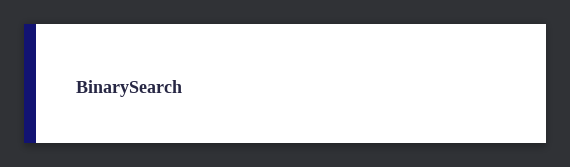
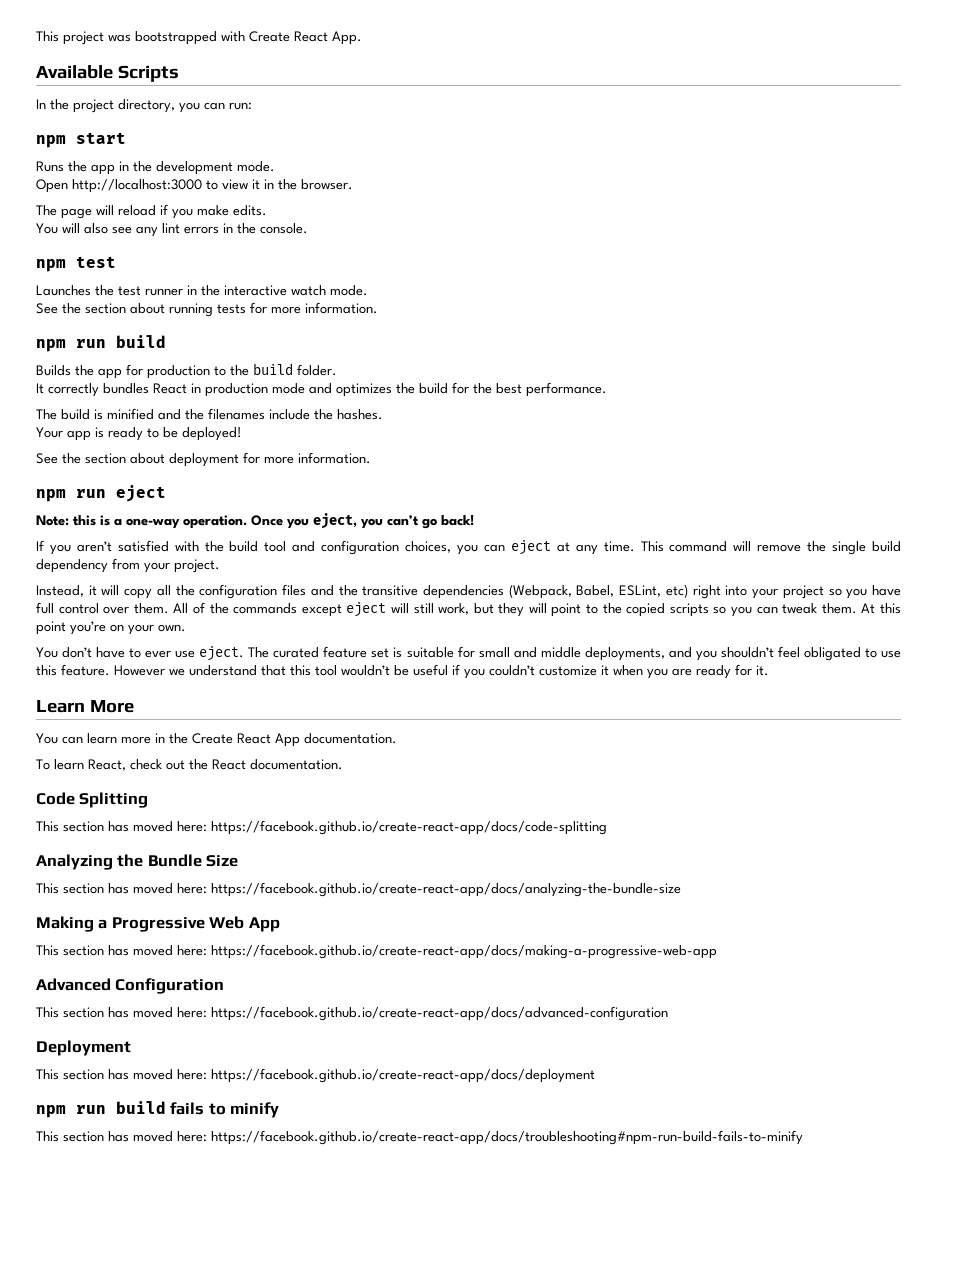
- BinarySearch
+ This project was bootstrapped with Create React App.
+ Available Scripts
+ In the project directory, you can run:
+ npm start
+ Runs the app in the development mode.
+ Open http://localhost:3000 to view it in the browser.
+ The page will reload if you make edits.
+ You will also see any lint errors in the console.
+ npm test
+ Launches the test runner in the interactive watch mode.
+ See the section about running tests for more information.
+ npm run build
+ Builds the app for production to the build folder.
+ It correctly bundles React in production mode and optimizes the build for the best performance.
+ The build is minified and the filenames include the hashes.
+ Your app is ready to be deployed!
+ See the section about deployment for more information.
+ npm run eject
+ Note: this is a one-way operation. Once you eject, you can’t go back!
+ If you aren’t satisfied with the build tool and configuration choices, you can eject at any time. This command will remove the single build dependency from your project.
+ Instead, it will copy all the configuration files and the transitive dependencies (Webpack, Babel, ESLint, etc) right into your project so you have full control over them. All of the commands except eject will still work, but they will point to the copied scripts so you can tweak them. At this point you’re on your own.
+ You don’t have to ever use eject. The curated feature set is suitable for small and middle deployments, and you shouldn’t feel obligated to use this feature. However we understand that this tool wouldn’t be useful if you couldn’t customize it when you are ready for it.
+ Learn More
+ You can learn more in the Create React App documentation.
+ To learn React, check out the React documentation.
+ Code Splitting
+ This section has moved here: https://facebook.github.io/create-react-app/docs/code-splitting
+ Analyzing the Bundle Size
+ This section has moved here: https://facebook.github.io/create-react-app/docs/analyzing-the-bundle-size
+ Making a Progressive Web App
+ This section has moved here: https://facebook.github.io/create-react-app/docs/making-a-progressive-web-app
+ Advanced Configuration
+ This section has moved here: https://facebook.github.io/create-react-app/docs/advanced-configuration
+ Deployment
+ This section has moved here: https://facebook.github.io/create-react-app/docs/deployment
+ npm run build fails to minify
+ This section has moved here: https://facebook.github.io/create-react-app/docs/troubleshooting#npm-run-build-fails-to-minify

